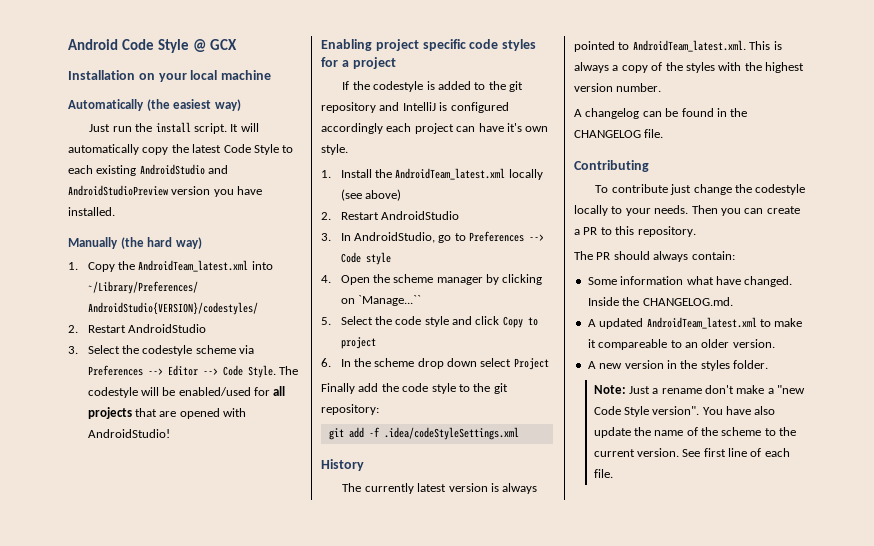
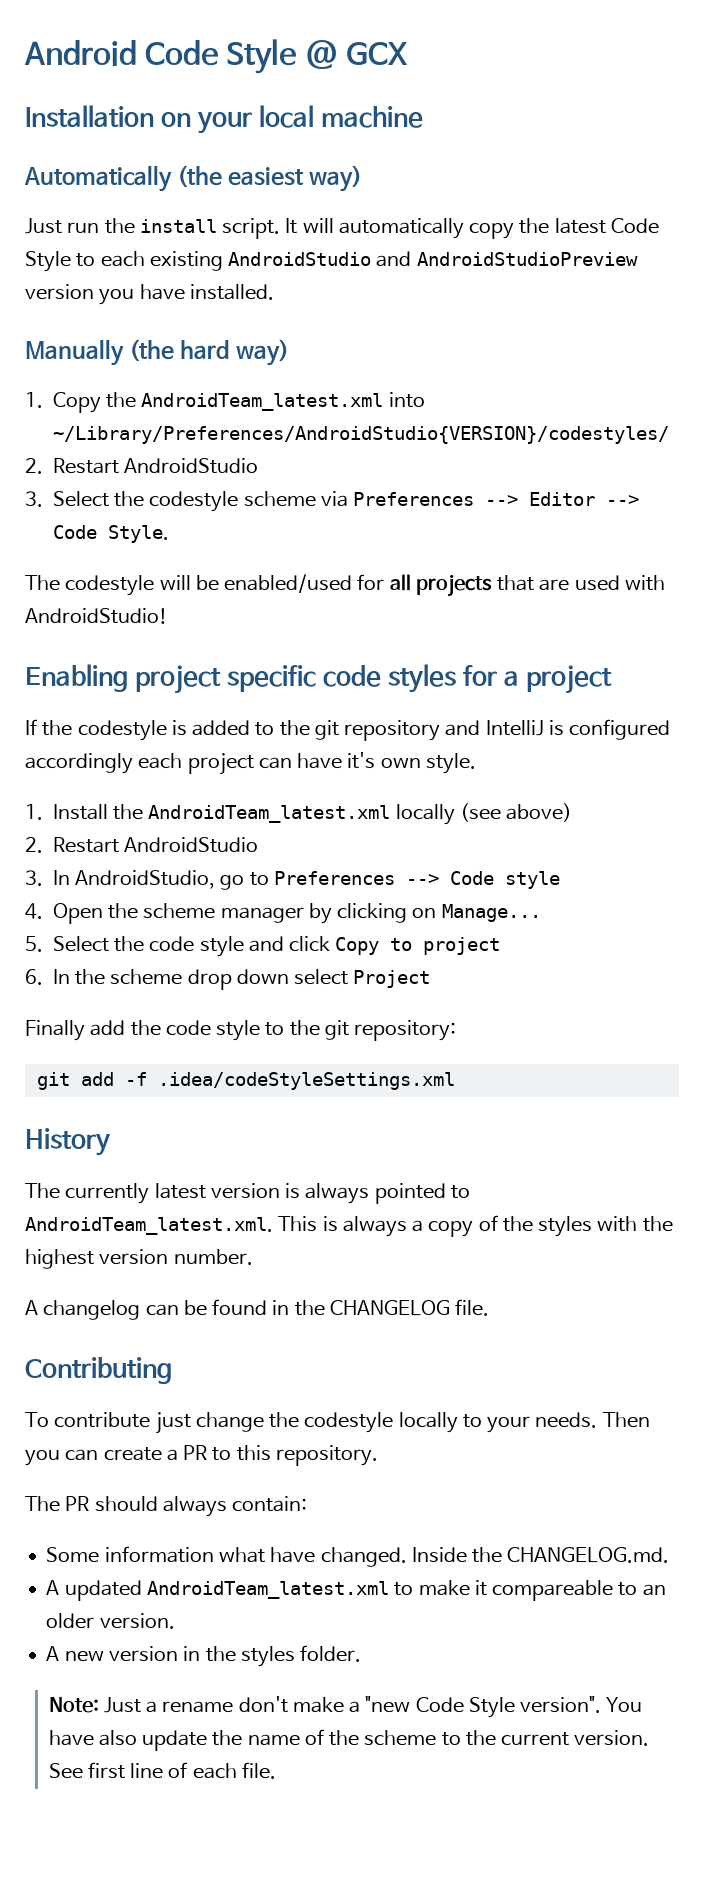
- 3. Select the codestyle scheme via Preferences --> Editor --> Code Style. The codestyle will be enabled/used for all projects that are opened with AndroidStudio!
+ 3. Select the codestyle scheme via Preferences --> Editor --> Code Style.
+ The codestyle will be enabled/used for all projects that are used with AndroidStudio!
- 4. Open the scheme manager by clicking on `Manage...``
+ 4. Open the scheme manager by clicking on Manage...

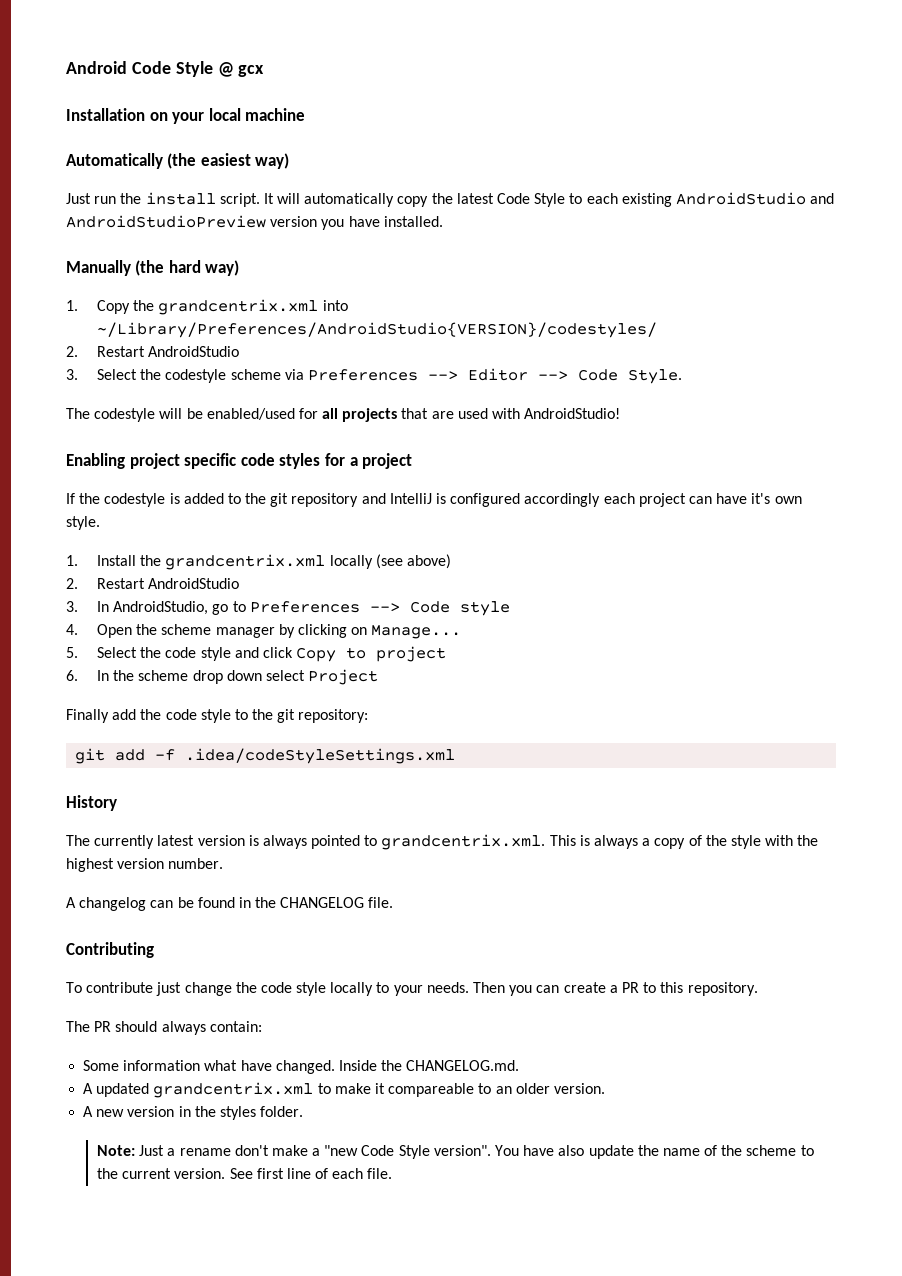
- Android Code Style @ GCX
+ Android Code Style @ gcx
- 1. Copy the AndroidTeam_latest.xml into ~/Library/Preferences/AndroidStudio{VERSION}/codestyles/
+ 1. Copy the grandcentrix.xml into ~/Library/Preferences/AndroidStudio{VERSION}/codestyles/
- 1. Install the AndroidTeam_latest.xml locally (see above)
+ 1. Install the grandcentrix.xml locally (see above)
- The currently latest version is always pointed to AndroidTeam_latest.xml. This is always a copy of the styles with the highest version number.
+ The currently latest version is always pointed to grandcentrix.xml. This is always a copy of the style with the highest version number.
- To contribute just change the codestyle locally to your needs.
+ To contribute just change the code style locally to your needs.
- A updated AndroidTeam_latest.xml to make it compareable to an older version.
+ A updated grandcentrix.xml to make it compareable to an older version.

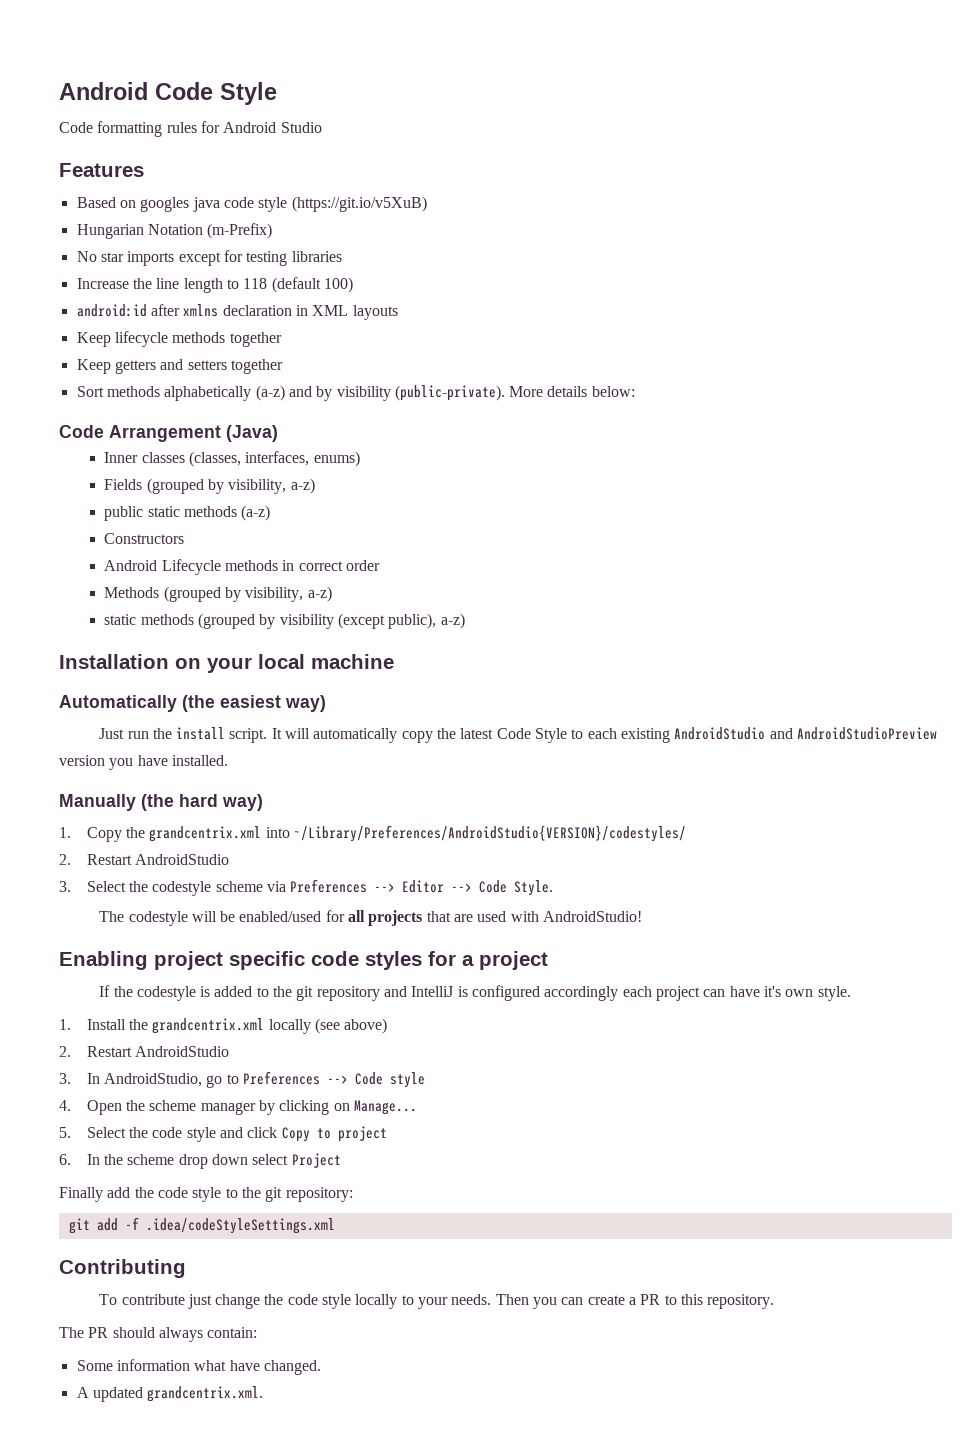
- Android Code Style @ gcx
+ Android Code Style
+ Code formatting rules for Android Studio
+ Features
+ Based on googles java code style (https://git.io/v5XuB)
+ Hungarian Notation (m-Prefix)
+ No star imports except for testing libraries
+ Increase the line length to 118 (default 100)
+ android:id after xmlns declaration in XML layouts
+ Keep lifecycle methods together
+ Keep getters and setters together
+ Sort methods alphabetically (a-z) and by visibility (public-private). More details below:
+ Code Arrangement (Java)
+ Inner classes (classes, interfaces, enums)
+ Fields (grouped by visibility, a-z)
+ public static methods (a-z)
+ Constructors
+ Android Lifecycle methods in correct order
+ Methods (grouped by visibility, a-z)
+ static methods (grouped by visibility (except public), a-z)
- History
- The currently latest version is always pointed to grandcentrix.xml. This is always a copy of the style with the highest version number.
- A changelog can be found in the CHANGELOG file.
- Inside the CHANGELOG.md.
- A updated grandcentrix.xml to make it compareable to an older version.
- A new version in the styles folder.
- Note: Just a rename don't make a "new Code Style version". You have also update the name of the scheme to the current version. See first line of each file.
+ A updated grandcentrix.xml.

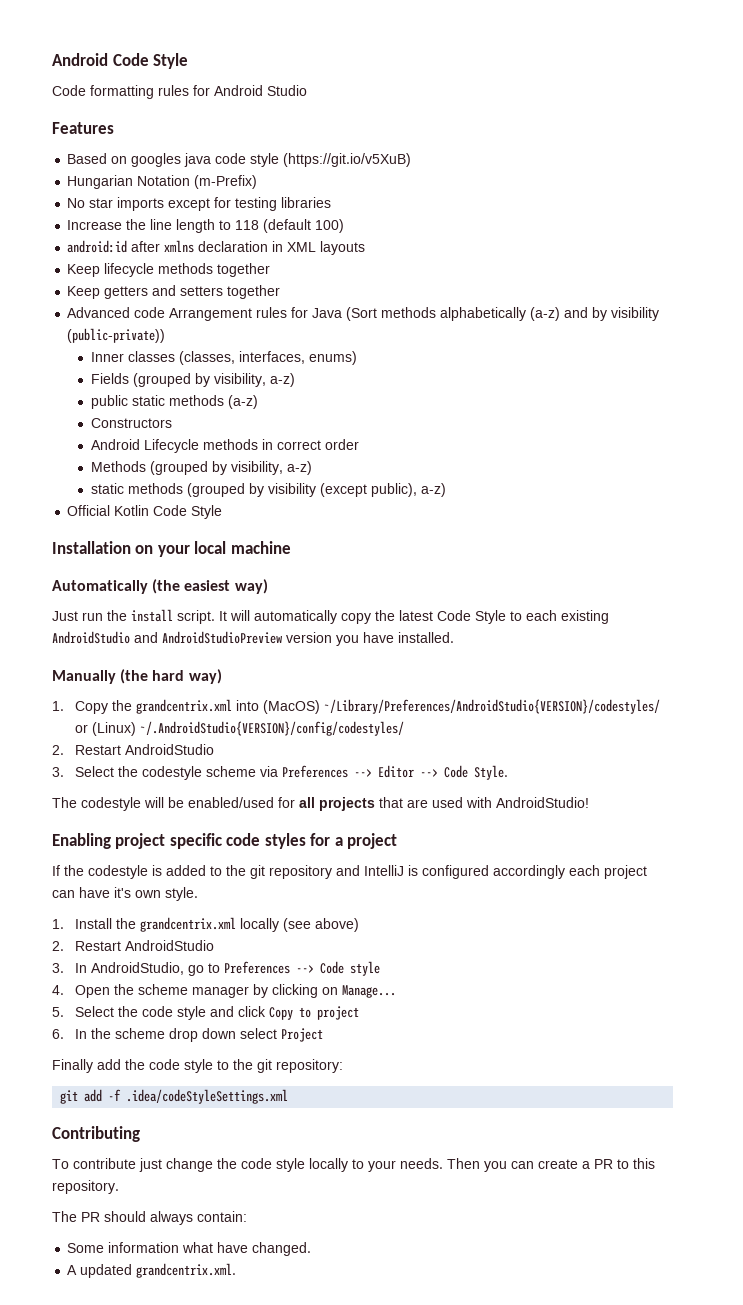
- Sort methods alphabetically (a-z) and by visibility (public-private). More details below:
- Code Arrangement (Java)
+ Advanced code Arrangement rules for Java (Sort methods alphabetically (a-z) and by visibility (public-private))
+ Official Kotlin Code Style
- 1. Copy the grandcentrix.xml into ~/Library/Preferences/AndroidStudio{VERSION}/codestyles/
+ 1. Copy the grandcentrix.xml into (MacOS) ~/Library/Preferences/AndroidStudio{VERSION}/codestyles/ or (Linux) ~/.AndroidStudio{VERSION}/config/codestyles/

